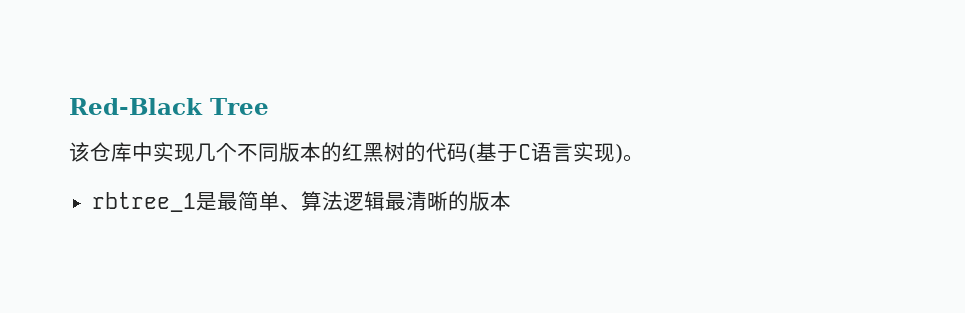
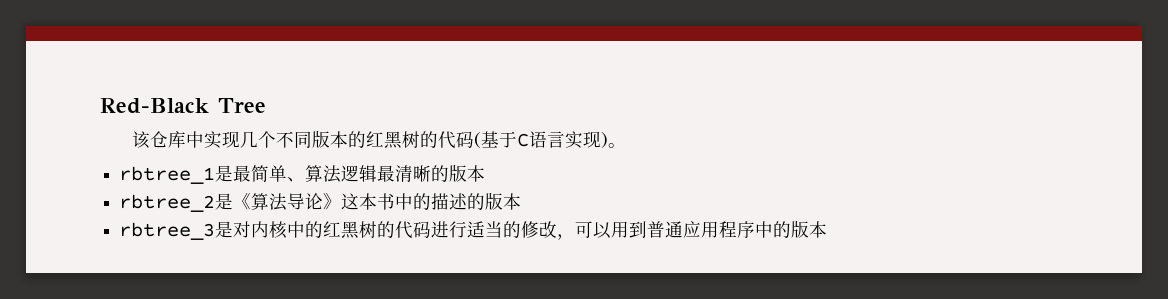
+ rbtree_2是《算法导论》这本书中的描述的版本
+ rbtree_3是对内核中的红黑树的代码进行适当的修改，可以用到普通应用程序中的版本

